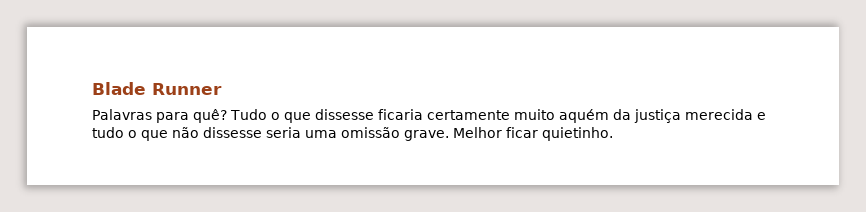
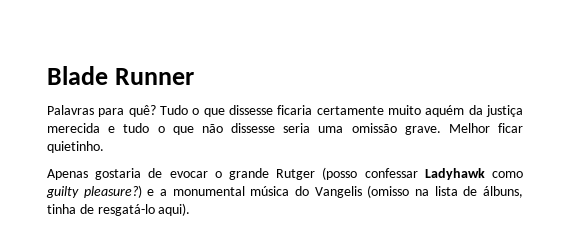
+ Apenas gostaria de evocar o grande Rutger (posso confessar Ladyhawk como guilty pleasure?) e a monumental música do Vangelis (omisso na lista de álbuns, tinha de resgatá-lo aqui).

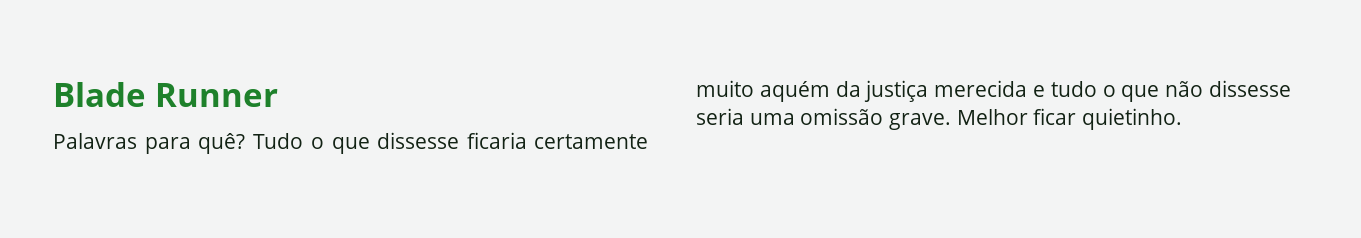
- Apenas gostaria de evocar o grande Rutger (posso confessar Ladyhawk como guilty pleasure?) e a monumental música do Vangelis (omisso na lista de álbuns, tinha de resgatá-lo aqui).

